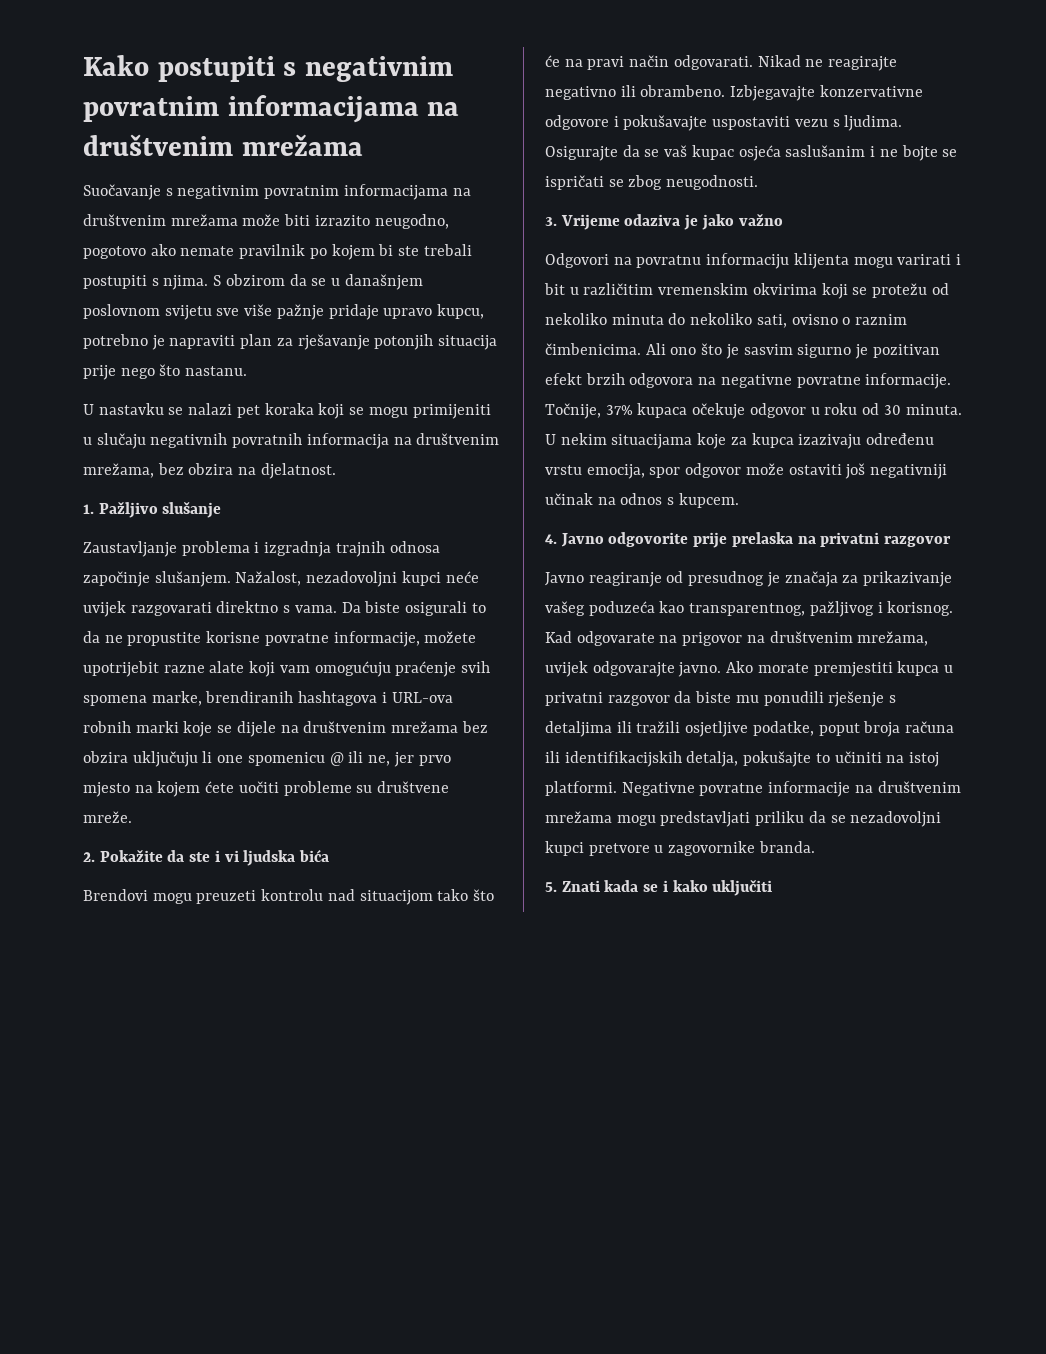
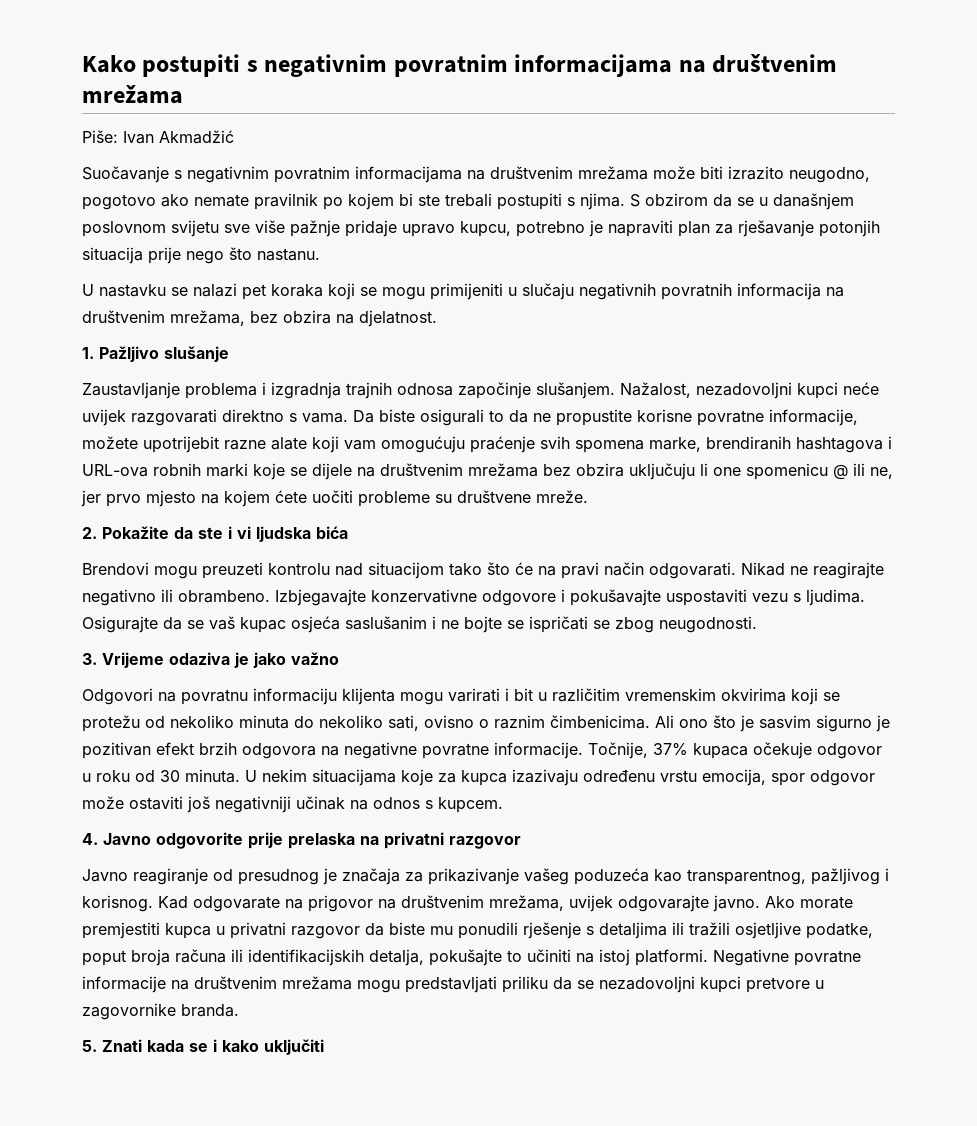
+ Piše: Ivan Akmadžić

